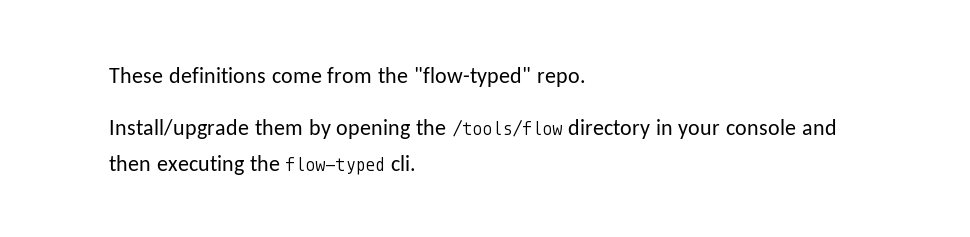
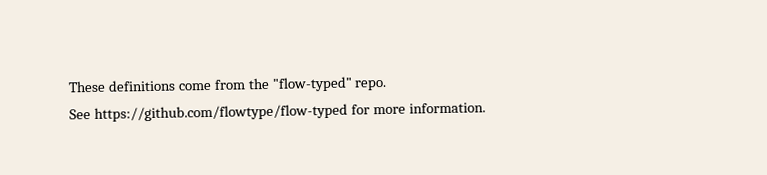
- Install/upgrade them by opening the /tools/flow directory in your console and then executing the flow-typed cli.
+ See https://github.com/flowtype/flow-typed for more information.

